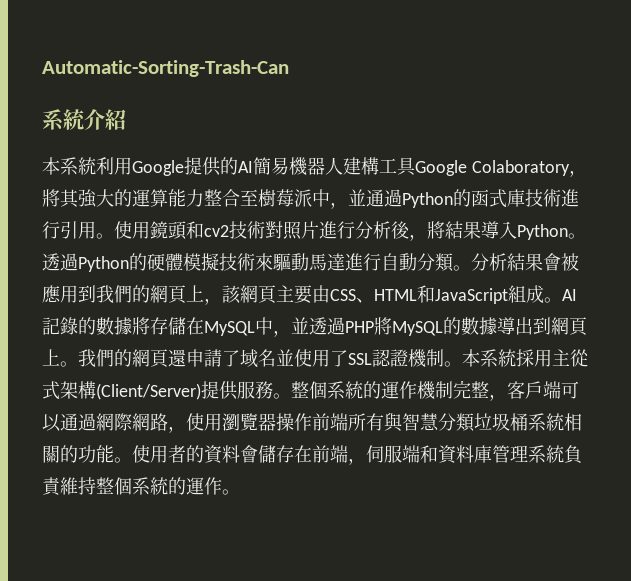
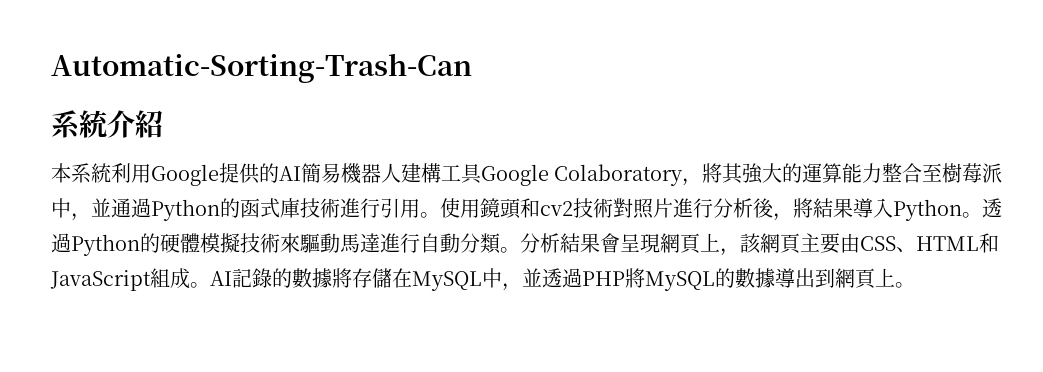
- 分析結果會被應用到我們的網頁上，該網頁主要由CSS、HTML和JavaScript組成。
+ 分析結果會呈現網頁上，該網頁主要由CSS、HTML和JavaScript組成。
- 我們的網頁還申請了域名並使用了SSL認證機制。本系統採用主從式架構(Client/Server)提供服務。整個系統的運作機制完整，客戶端可以通過網際網路，使用瀏覽器操作前端所有與智慧分類垃圾桶系統相關的功能。使用者的資料會儲存在前端，伺服端和資料庫管理系統負責維持整個系統的運作。

